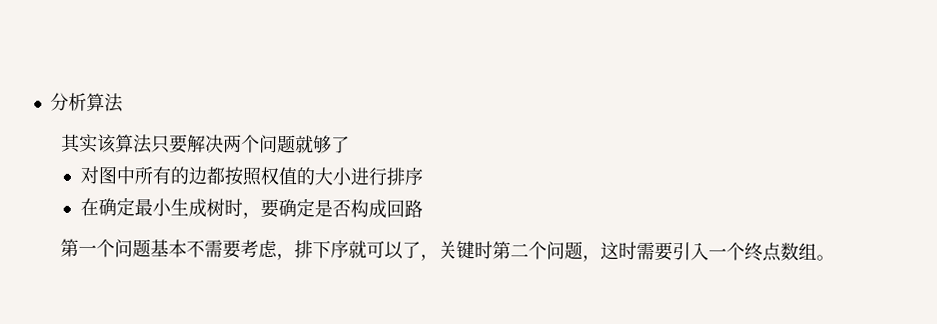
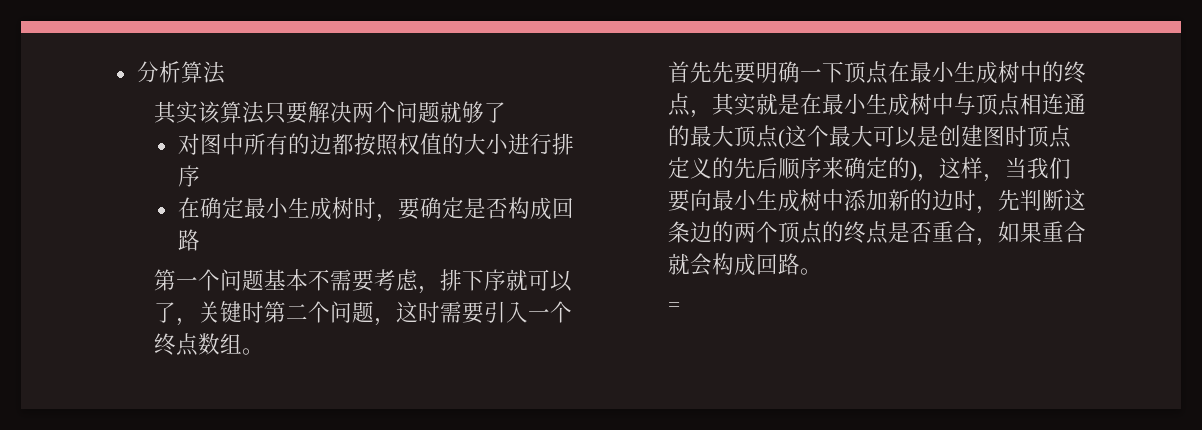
+ 首先先要明确一下顶点在最小生成树中的终点，其实就是在最小生成树中与顶点相连通的最大顶点(这个最大可以是创建图时顶点定义的先后顺序来确定的)，这样，当我们要向最小生成树中添加新的边时，先判断这条边的两个顶点的终点是否重合，如果重合就会构成回路。
+ =

